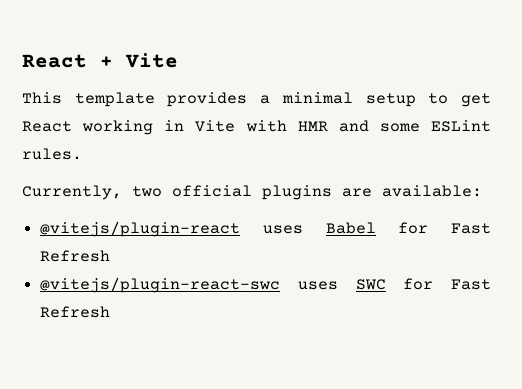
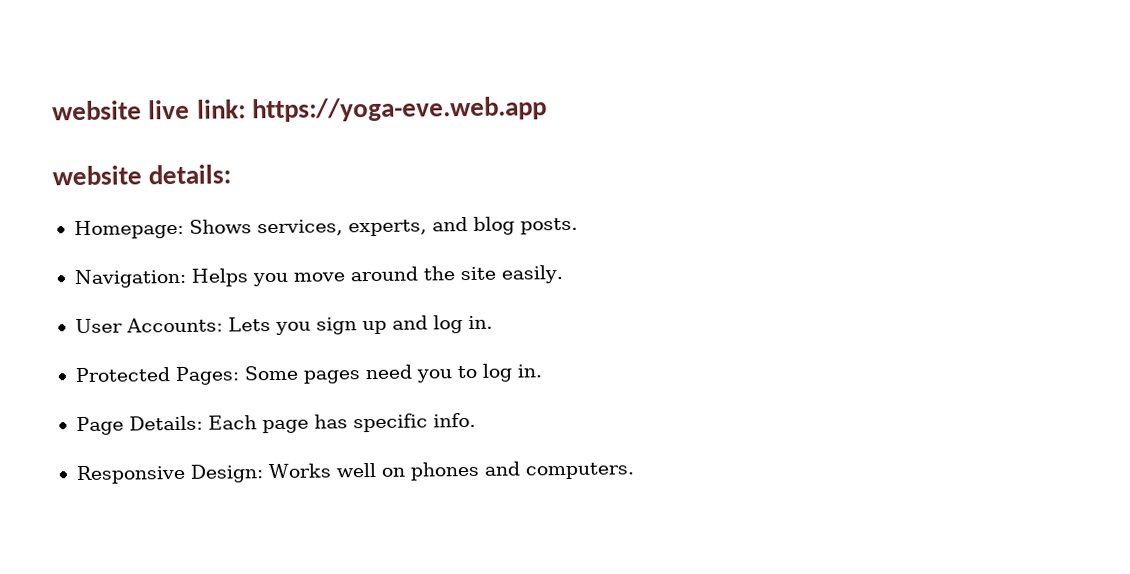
- React + Vite
- This template provides a minimal setup to get React working in Vite with HMR and some ESLint rules.
- Currently, two official plugins are available:
- @vitejs/plugin-react uses Babel for Fast Refresh
- @vitejs/plugin-react-swc uses SWC for Fast Refresh
+ website live link: https://yoga-eve.web.app
+ website details:
+ Homepage: Shows services, experts, and blog posts.
+ Navigation: Helps you move around the site easily.
+ User Accounts: Lets you sign up and log in.
+ Protected Pages: Some pages need you to log in.
+ Page Details: Each page has specific info.
+ Responsive Design: Works well on phones and computers.

